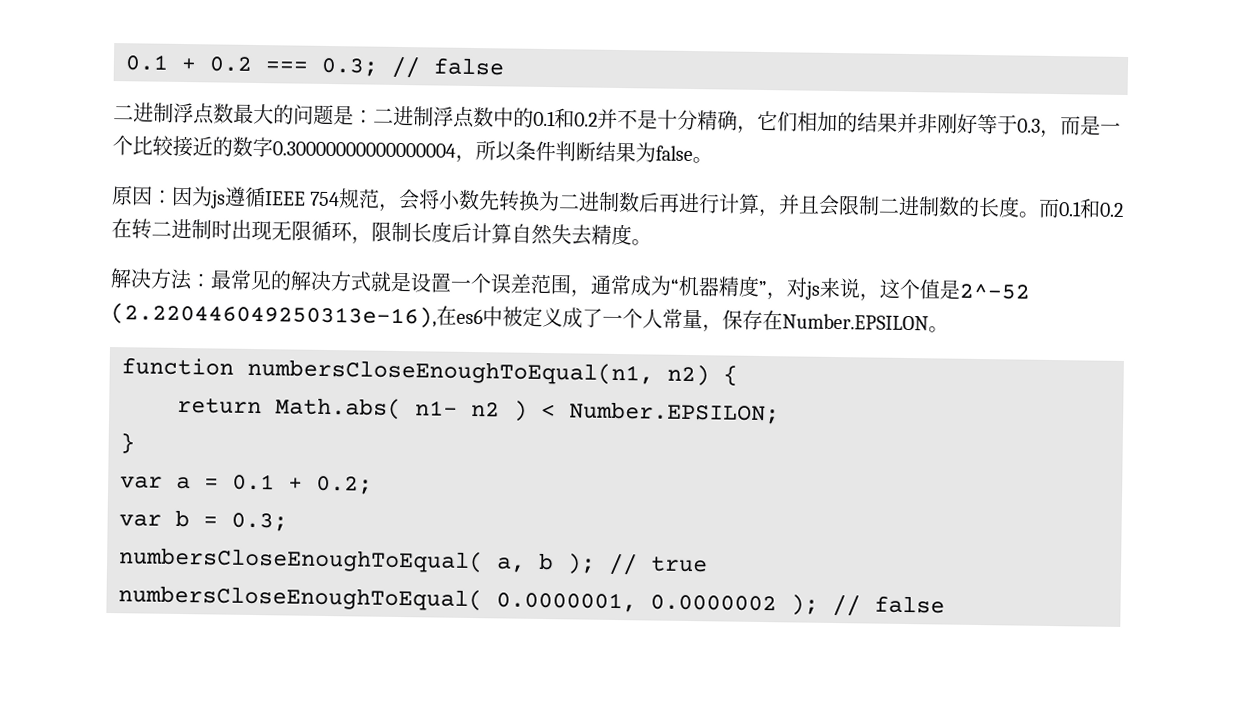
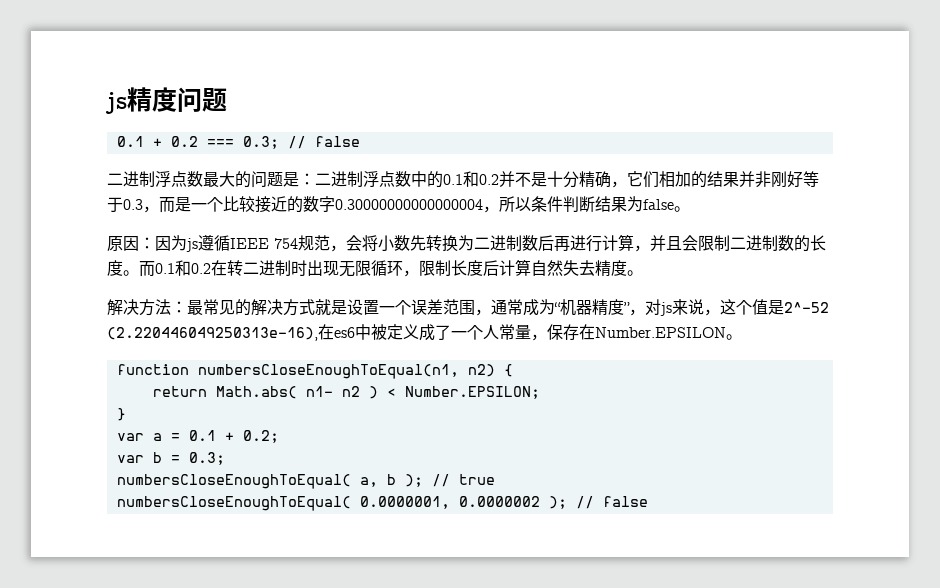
+ js精度问题

